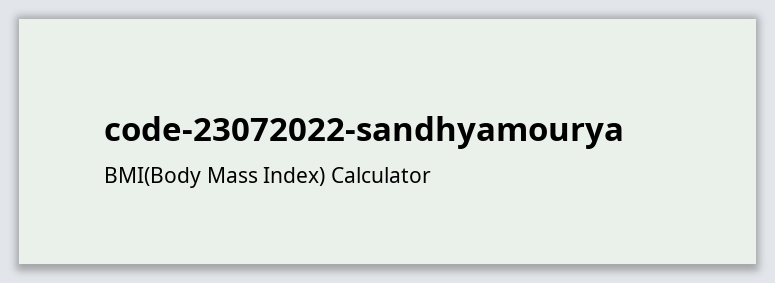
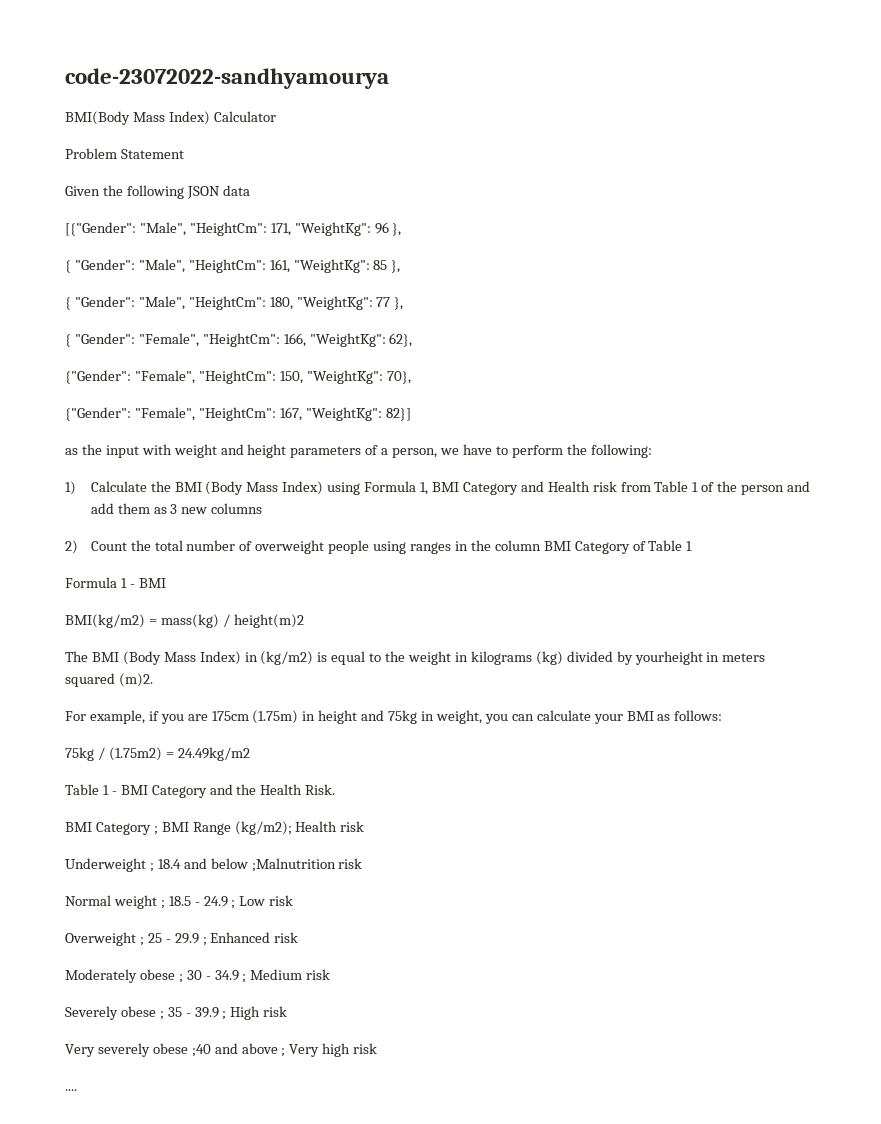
+ Problem Statement
+ Given the following JSON data
+ [{"Gender": "Male", "HeightCm": 171, "WeightKg": 96 },
+ { "Gender": "Male", "HeightCm": 161, "WeightKg": 85 },
+ { "Gender": "Male", "HeightCm": 180, "WeightKg": 77 },
+ { "Gender": "Female", "HeightCm": 166, "WeightKg": 62},
+ {"Gender": "Female", "HeightCm": 150, "WeightKg": 70},
+ {"Gender": "Female", "HeightCm": 167, "WeightKg": 82}]
+ as the input with weight and height parameters of a person, we have to perform the following:
+ 1) Calculate the BMI (Body Mass Index) using Formula 1, BMI Category and Health risk from Table 1 of the person and add them as 3 new columns
+ 2) Count the total number of overweight people using ranges in the column BMI Category of Table 1
+ Formula 1 - BMI
+ BMI(kg/m2) = mass(kg) / height(m)2
+ The BMI (Body Mass Index) in (kg/m2) is equal to the weight in kilograms (kg) divided by yourheight in meters squared (m)2.
+ For example, if you are 175cm (1.75m) in height and 75kg in weight, you can calculate your BMI as follows:
+ 75kg / (1.75m2) = 24.49kg/m2
+ Table 1 - BMI Category and the Health Risk.
+ BMI Category ; BMI Range (kg/m2); Health risk
+ Underweight ; 18.4 and below ;Malnutrition risk
+ Normal weight ; 18.5 - 24.9 ; Low risk
+ Overweight ; 25 - 29.9 ; Enhanced risk
+ Moderately obese ; 30 - 34.9 ; Medium risk
+ Severely obese ; 35 - 39.9 ; High risk
+ Very severely obese ;40 and above ; Very high risk
+ ....

